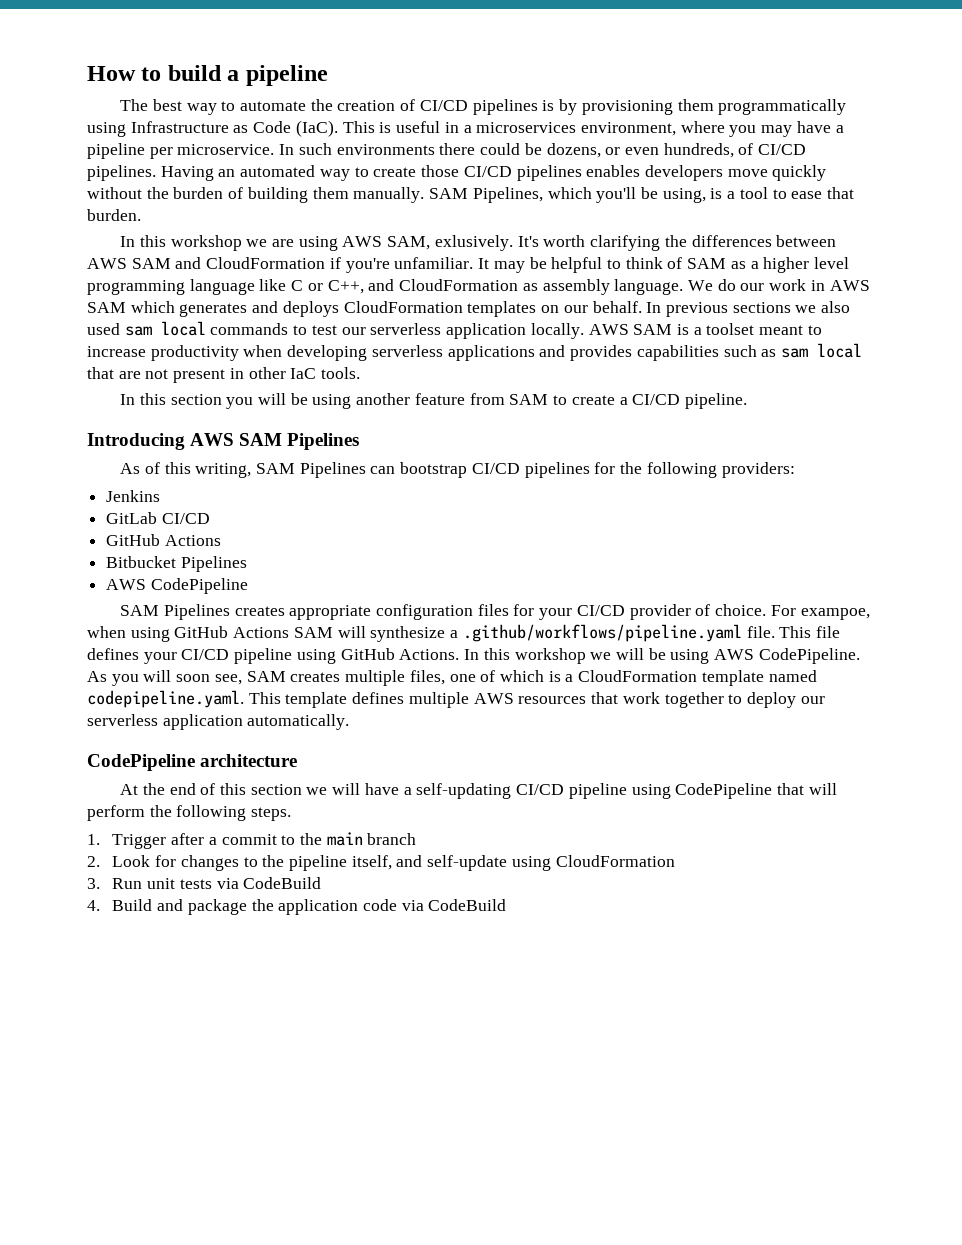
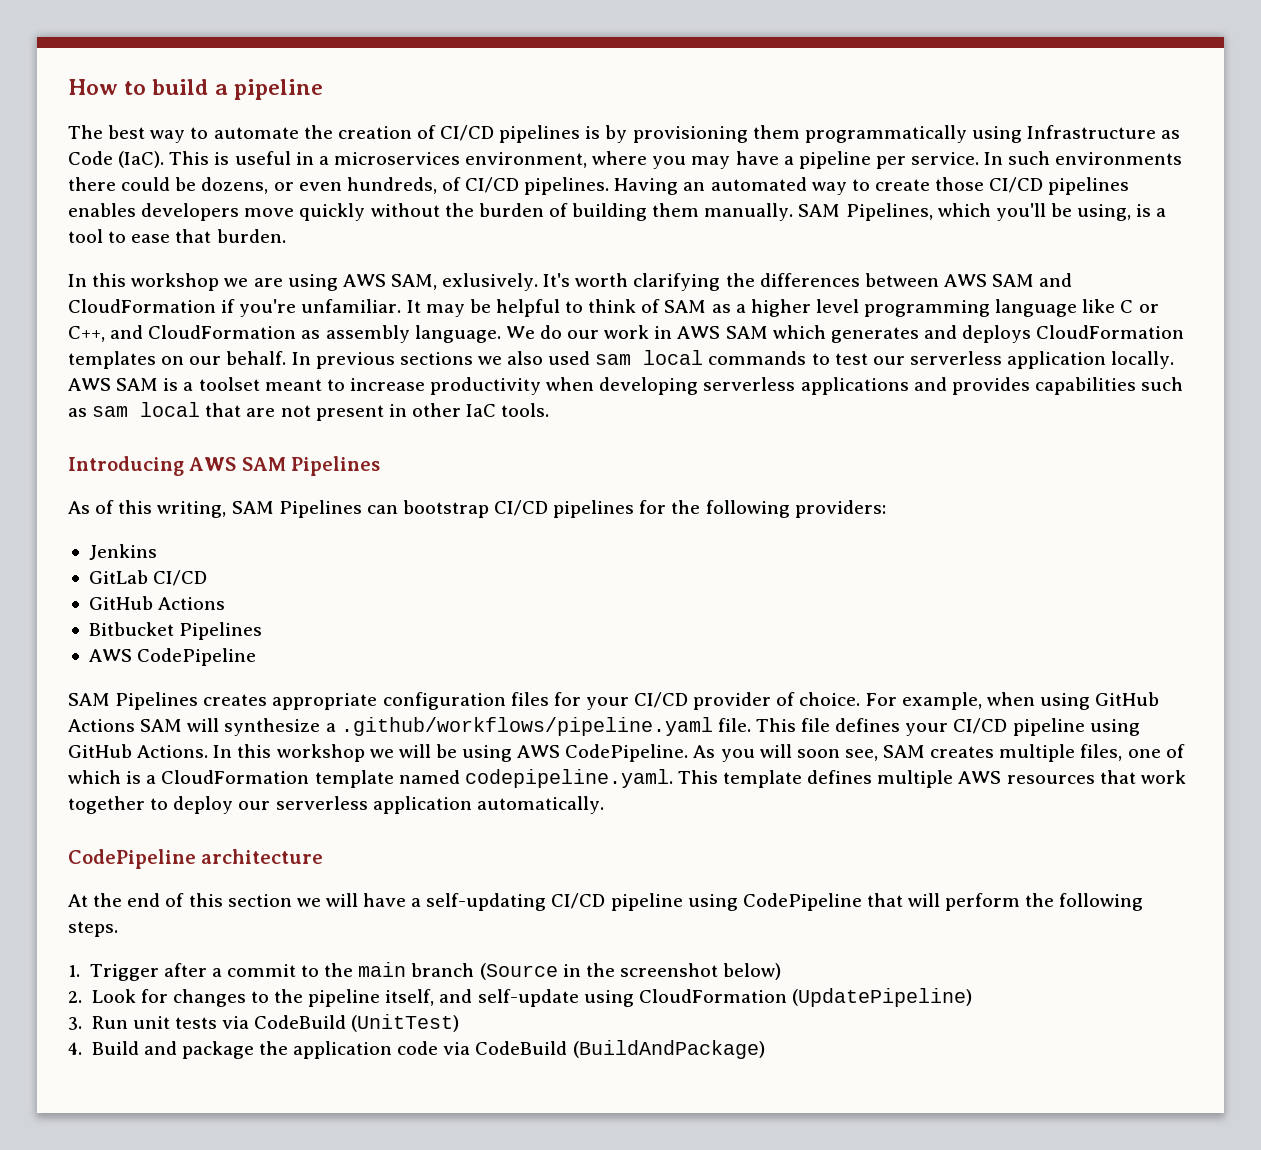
- This is useful in a microservices environment, where you may have a pipeline per microservice.
+ This is useful in a microservices environment, where you may have a pipeline per service.
- In this section you will be using another feature from SAM to create a CI/CD pipeline.
- For exampoe, when using GitHub Actions SAM will synthesize a .github/workflows/pipeline.yaml file.
+ For example, when using GitHub Actions SAM will synthesize a .github/workflows/pipeline.yaml file.
- 1. Trigger after a commit to the main branch
+ 1. Trigger after a commit to the main branch (Source in the screenshot below)
- 2. Look for changes to the pipeline itself, and self-update using CloudFormation
+ 2. Look for changes to the pipeline itself, and self-update using CloudFormation (UpdatePipeline)
- 3. Run unit tests via CodeBuild
+ 3. Run unit tests via CodeBuild (UnitTest)
- 4. Build and package the application code via CodeBuild
+ 4. Build and package the application code via CodeBuild (BuildAndPackage)

